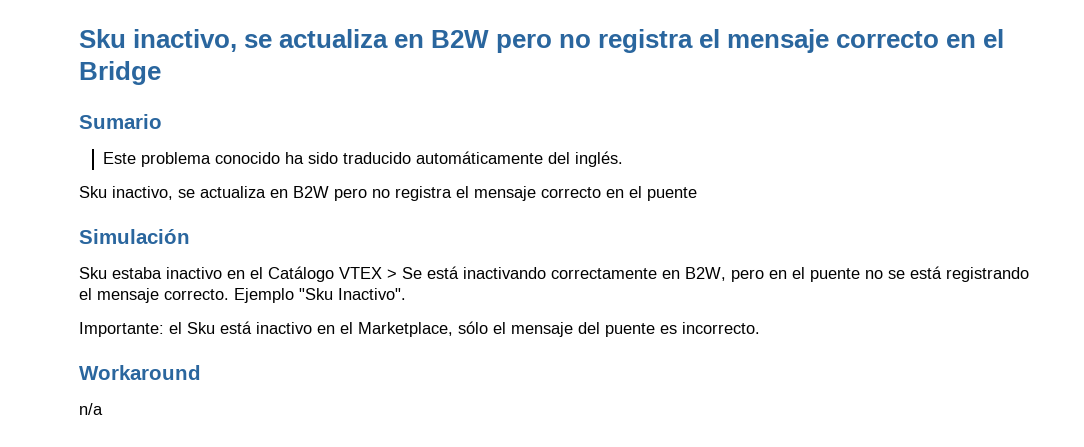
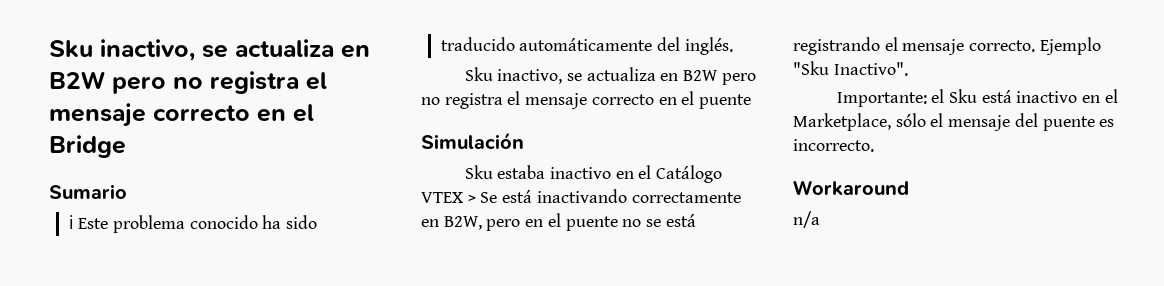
- Este problema conocido ha sido traducido automáticamente del inglés.
+ ℹ Este problema conocido ha sido traducido automáticamente del inglés.

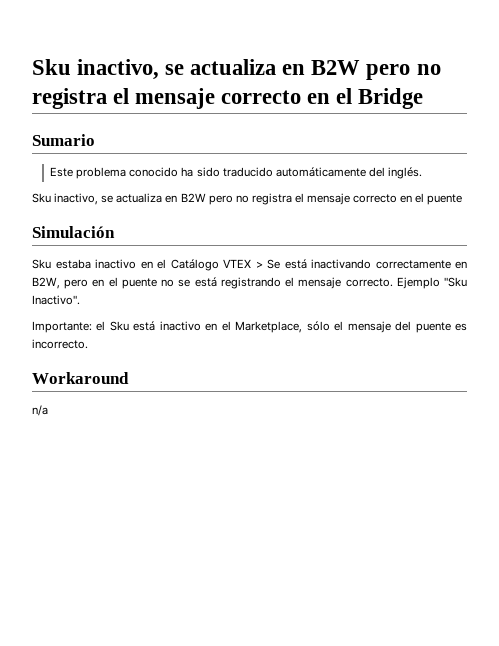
- ℹ Este problema conocido ha sido traducido automáticamente del inglés.
+ Este problema conocido ha sido traducido automáticamente del inglés.

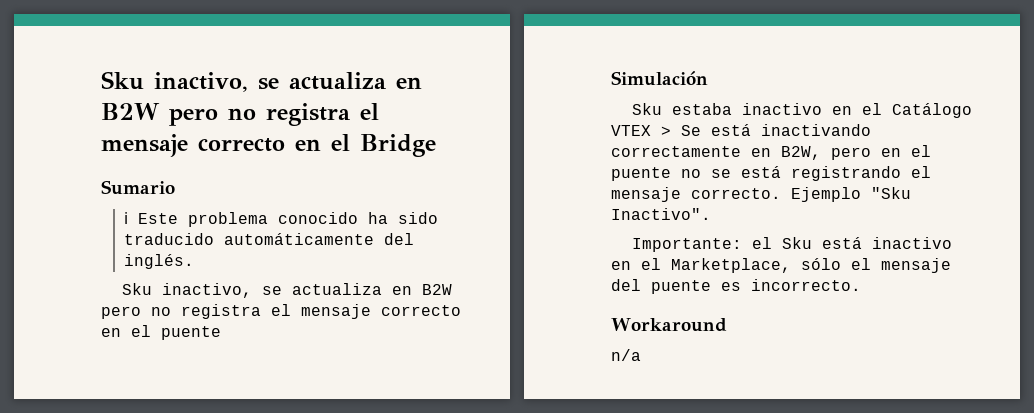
- Este problema conocido ha sido traducido automáticamente del inglés.
+ ℹ Este problema conocido ha sido traducido automáticamente del inglés.

